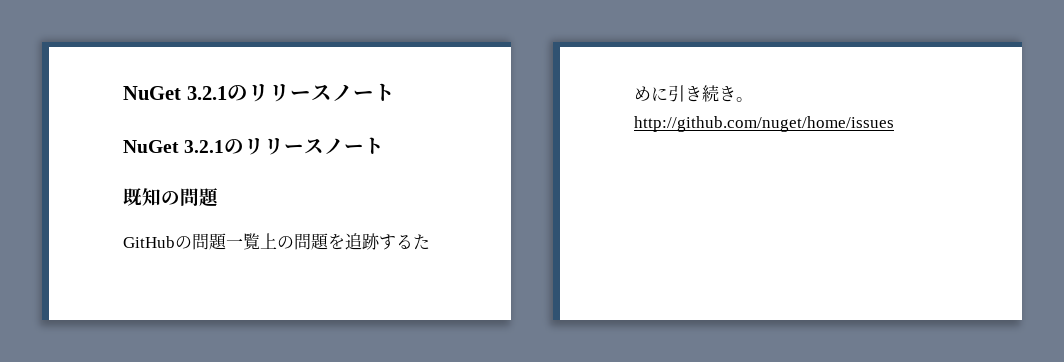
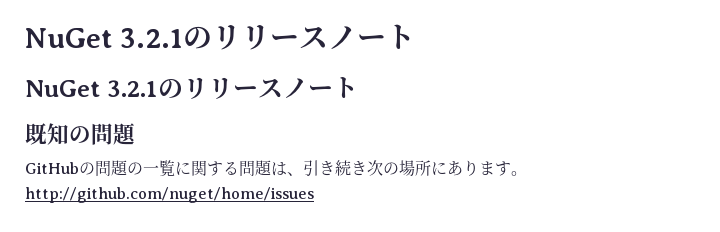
- GitHubの問題一覧上の問題を追跡するために引き続き。http://github.com/nuget/home/issues
+ GitHubの問題の一覧に関する問題は、引き続き次の場所にあります。http://github.com/nuget/home/issues

